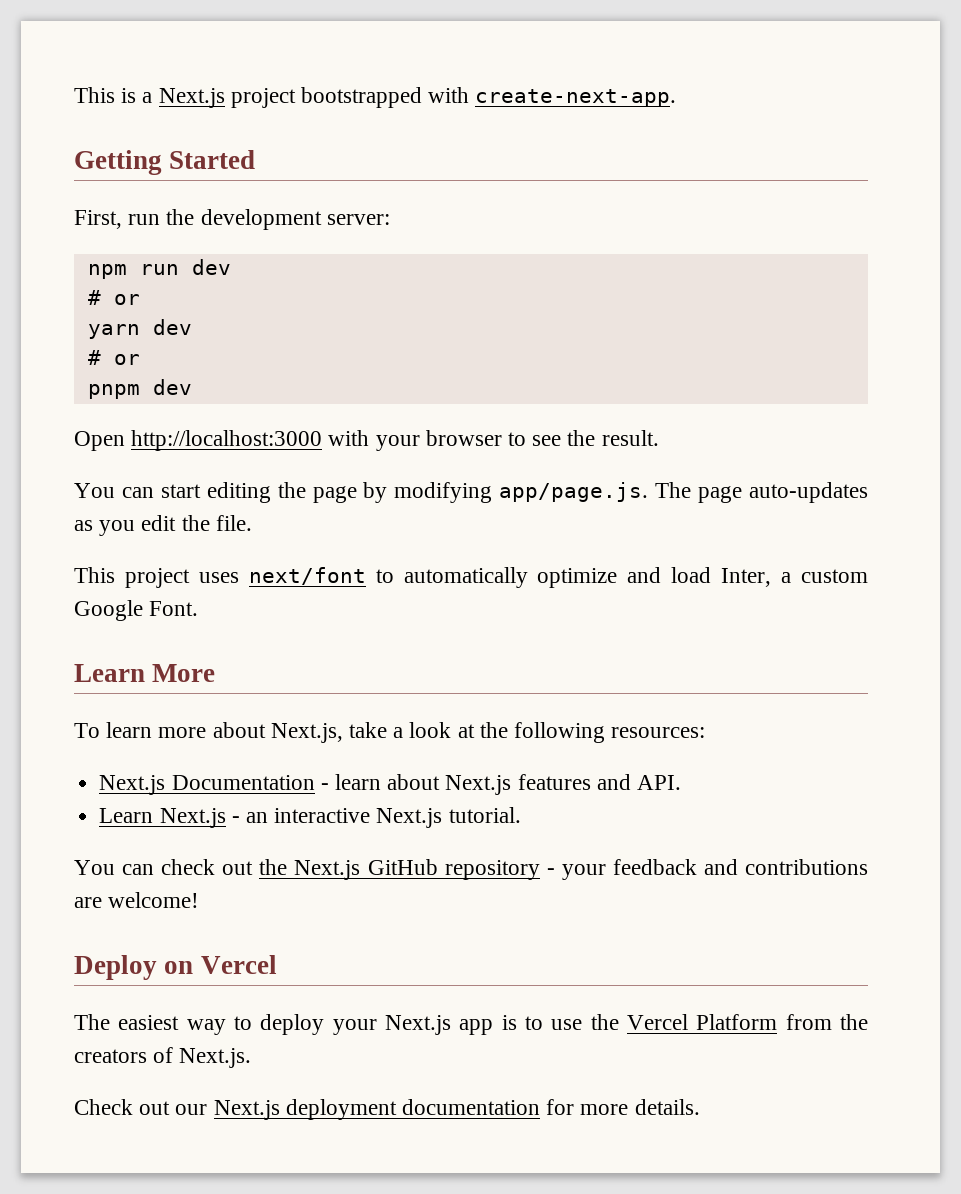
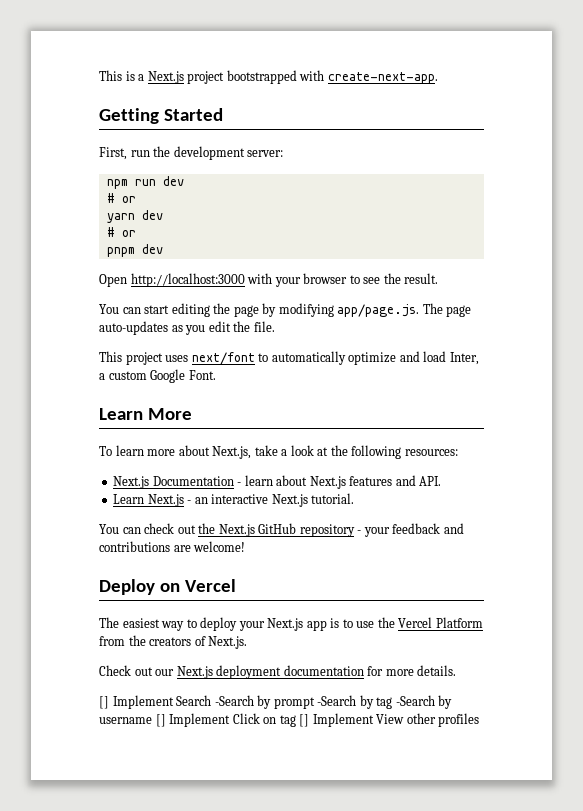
+ [] Implement Search -Search by prompt -Search by tag -Search by username [] Implement Click on tag [] Implement View other profiles

